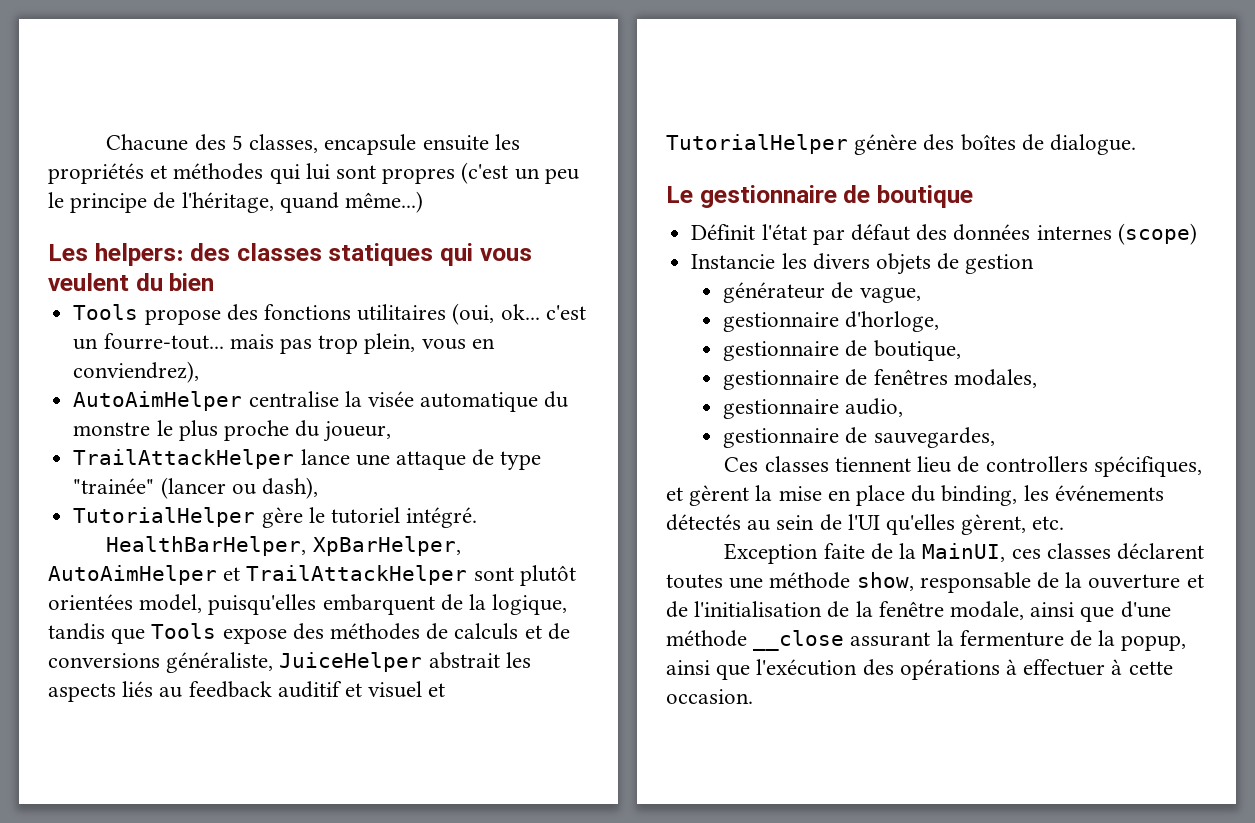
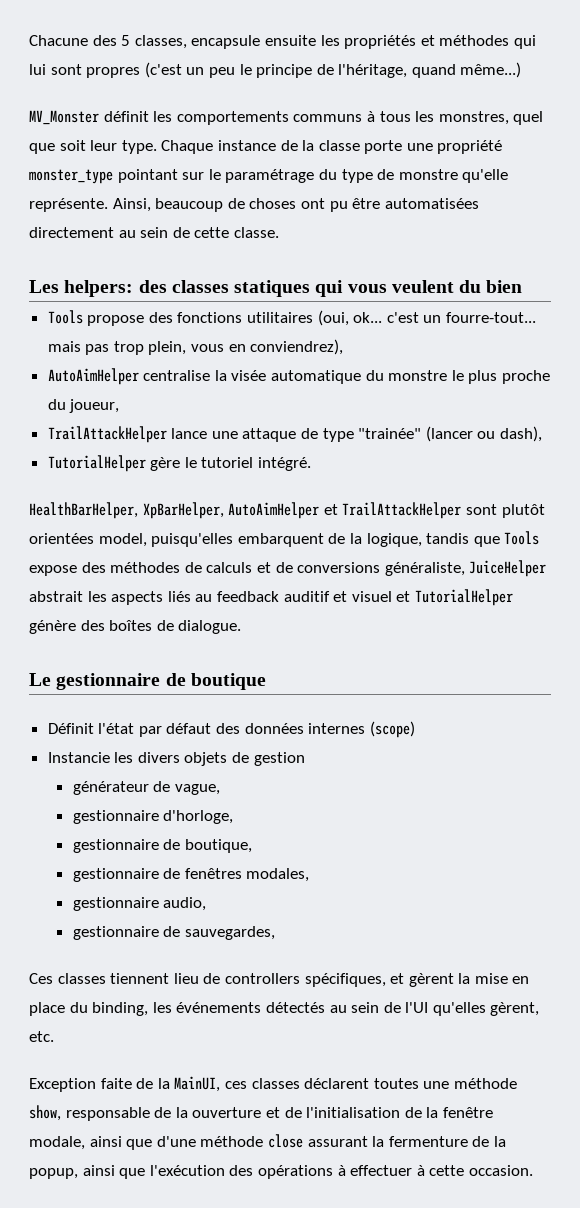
+ MV_Monster définit les comportements communs à tous les monstres, quel que soit leur type. Chaque instance de la classe porte une propriété monster_type pointant sur le paramétrage du type de monstre qu'elle représente. Ainsi, beaucoup de choses ont pu être automatisées directement au sein de cette classe.
- Exception faite de la MainUI, ces classes déclarent toutes une méthode show, responsable de la ouverture et de l'initialisation de la fenêtre modale, ainsi que d'une méthode __close assurant la fermenture de la popup, ainsi que l'exécution des opérations à effectuer à cette occasion.
+ Exception faite de la MainUI, ces classes déclarent toutes une méthode show, responsable de la ouverture et de l'initialisation de la fenêtre modale, ainsi que d'une méthode close assurant la fermenture de la popup, ainsi que l'exécution des opérations à effectuer à cette occasion.

